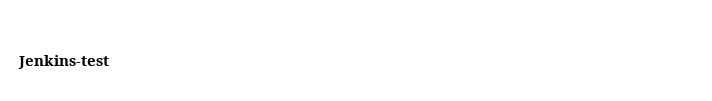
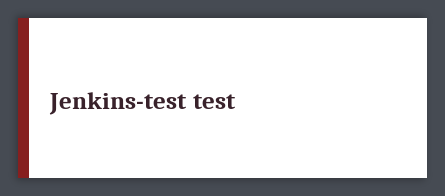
- Jenkins-test
+ Jenkins-test test

